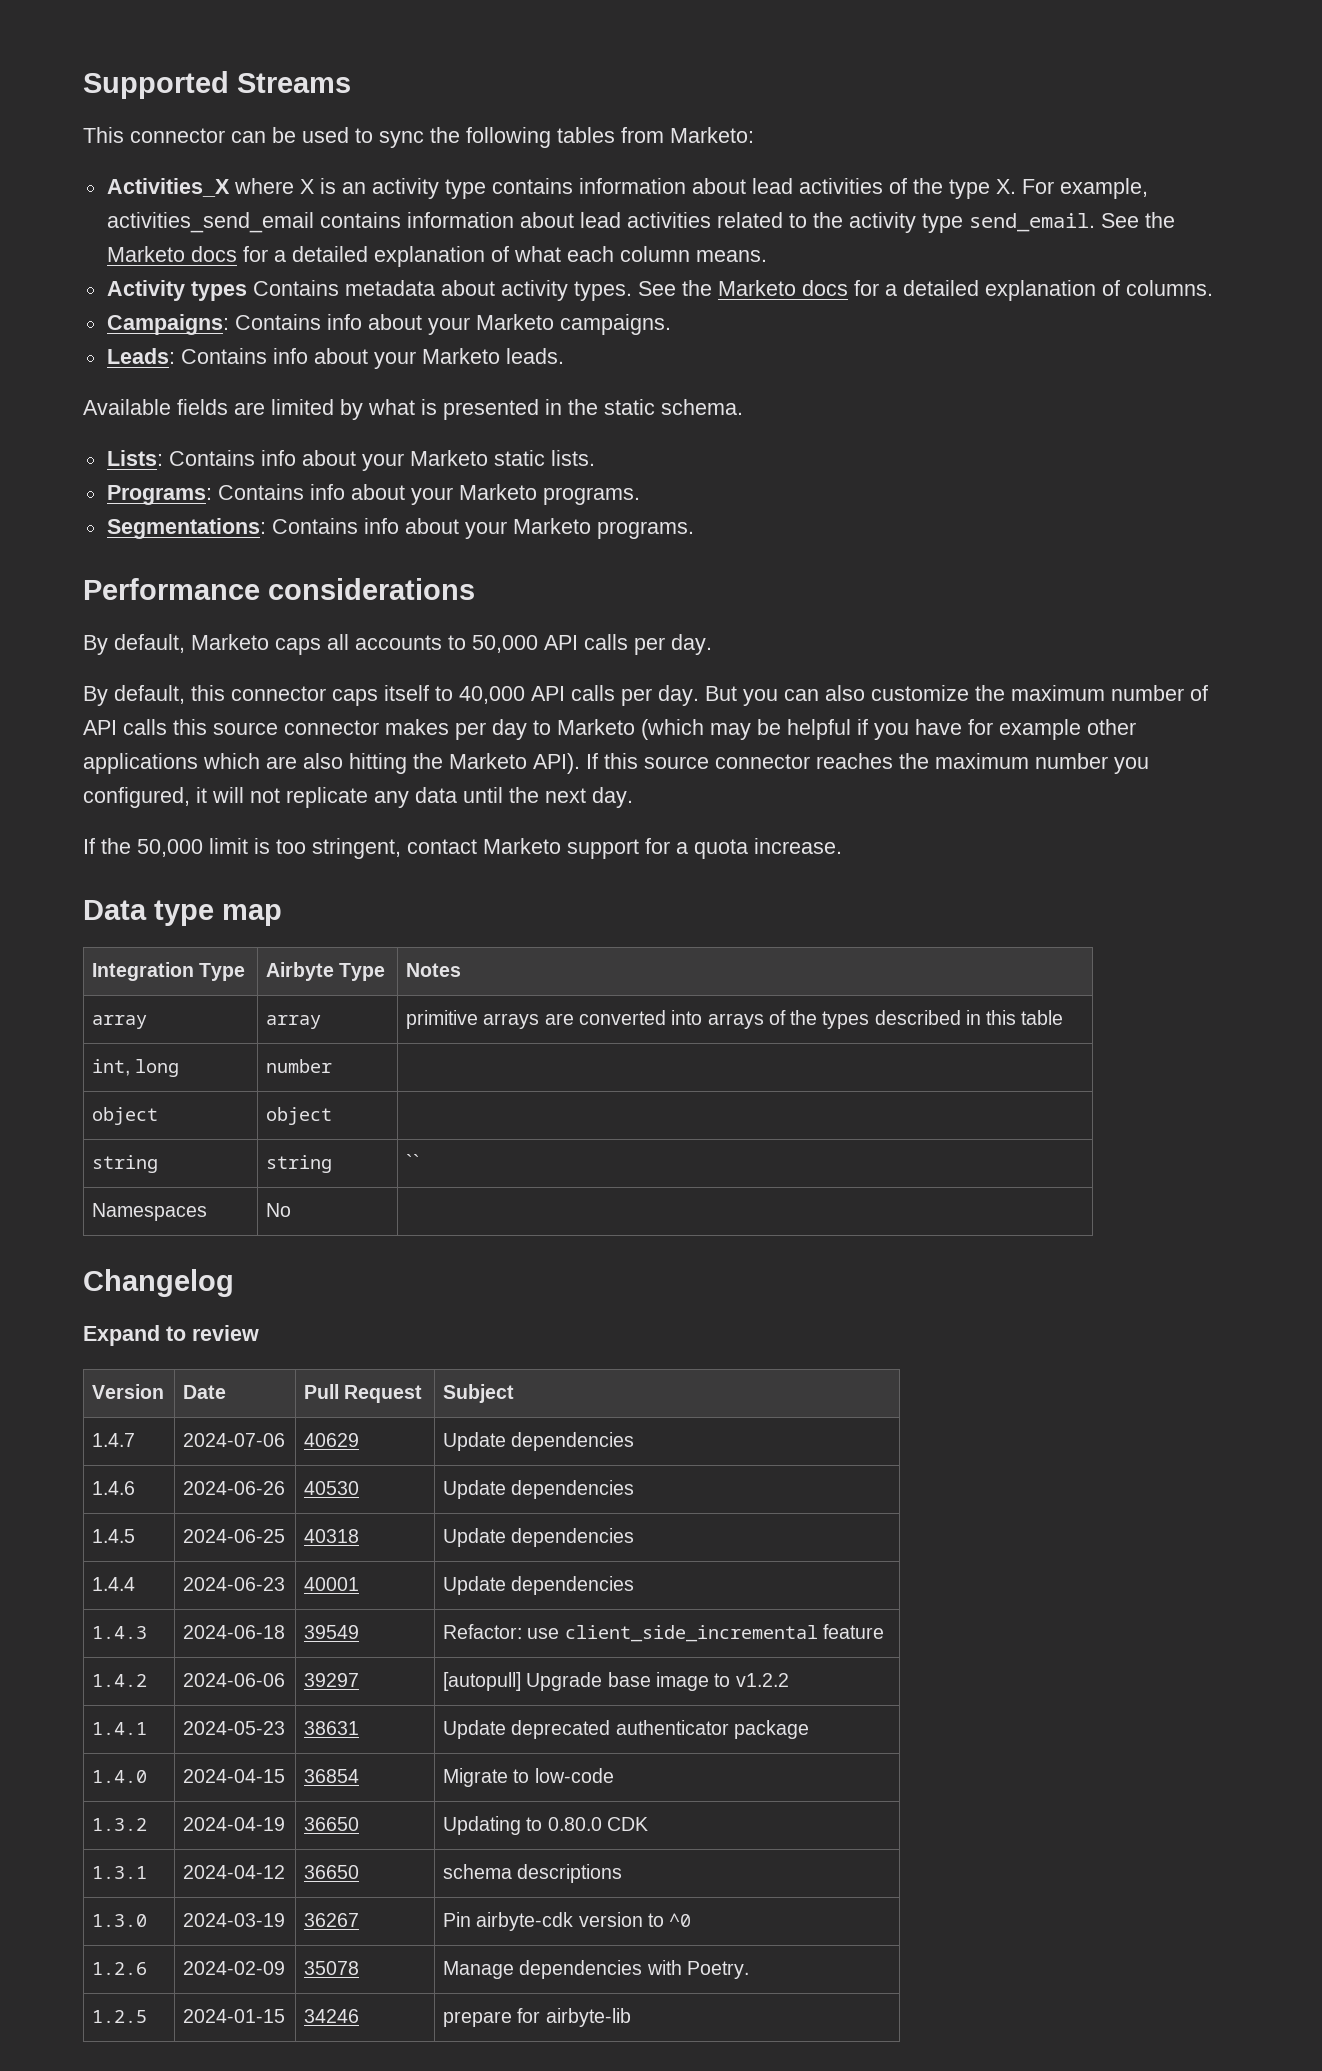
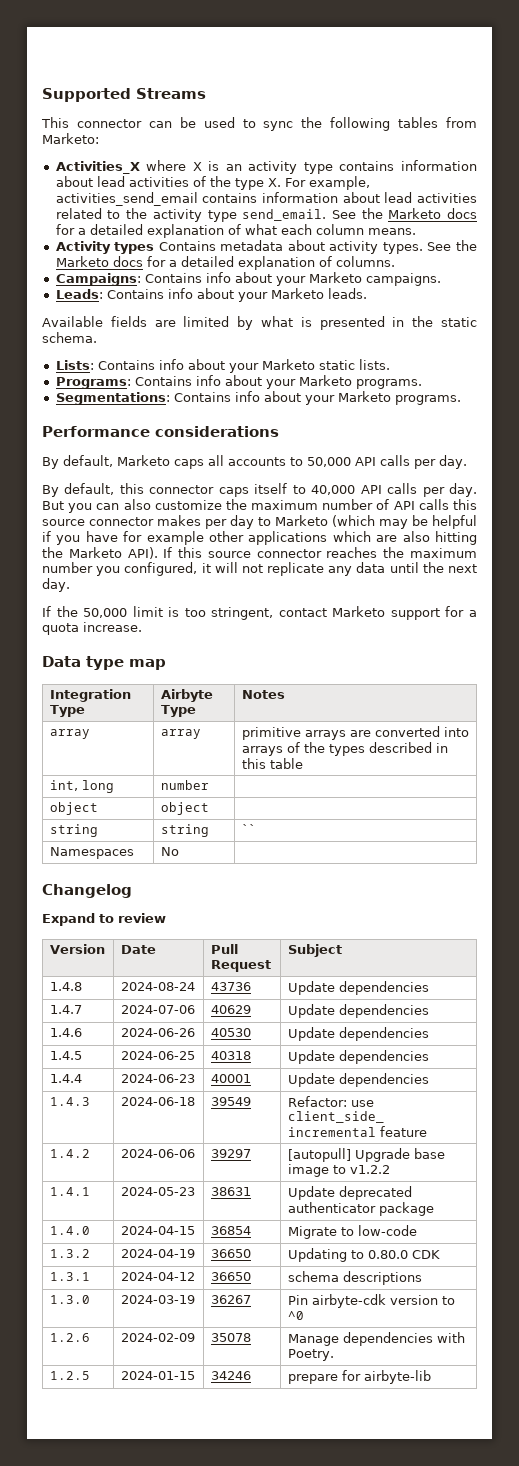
+ 1.4.8 | 2024-08-24 | 43736 | Update dependencies

